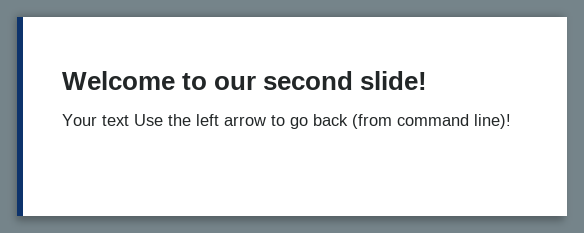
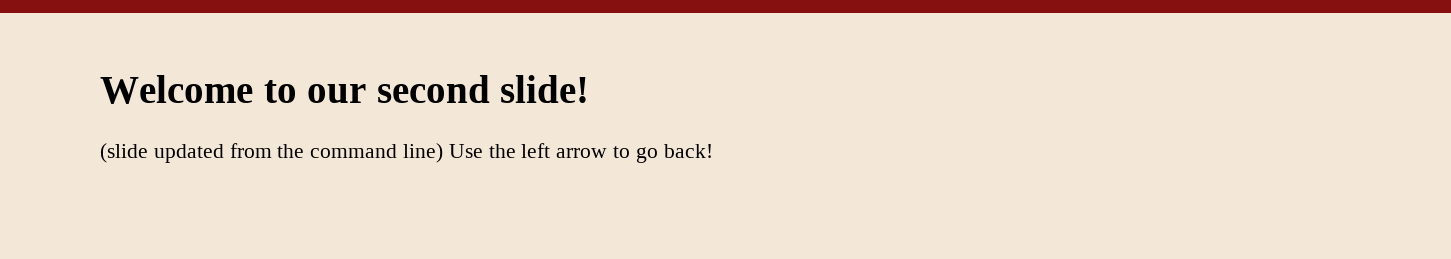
- Your text Use the left arrow to go back (from command line)!
+ (slide updated from the command line) Use the left arrow to go back!

